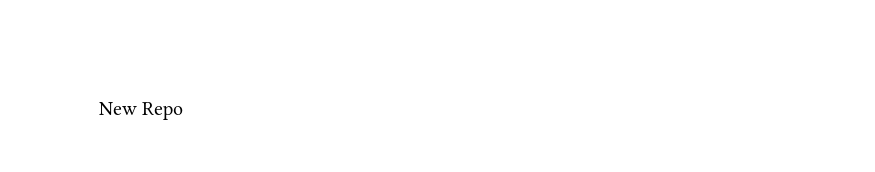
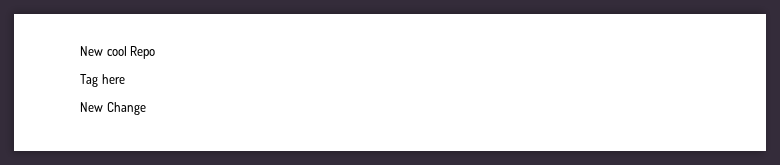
- New Repo
+ New cool Repo
+ Tag here
+ New Change

